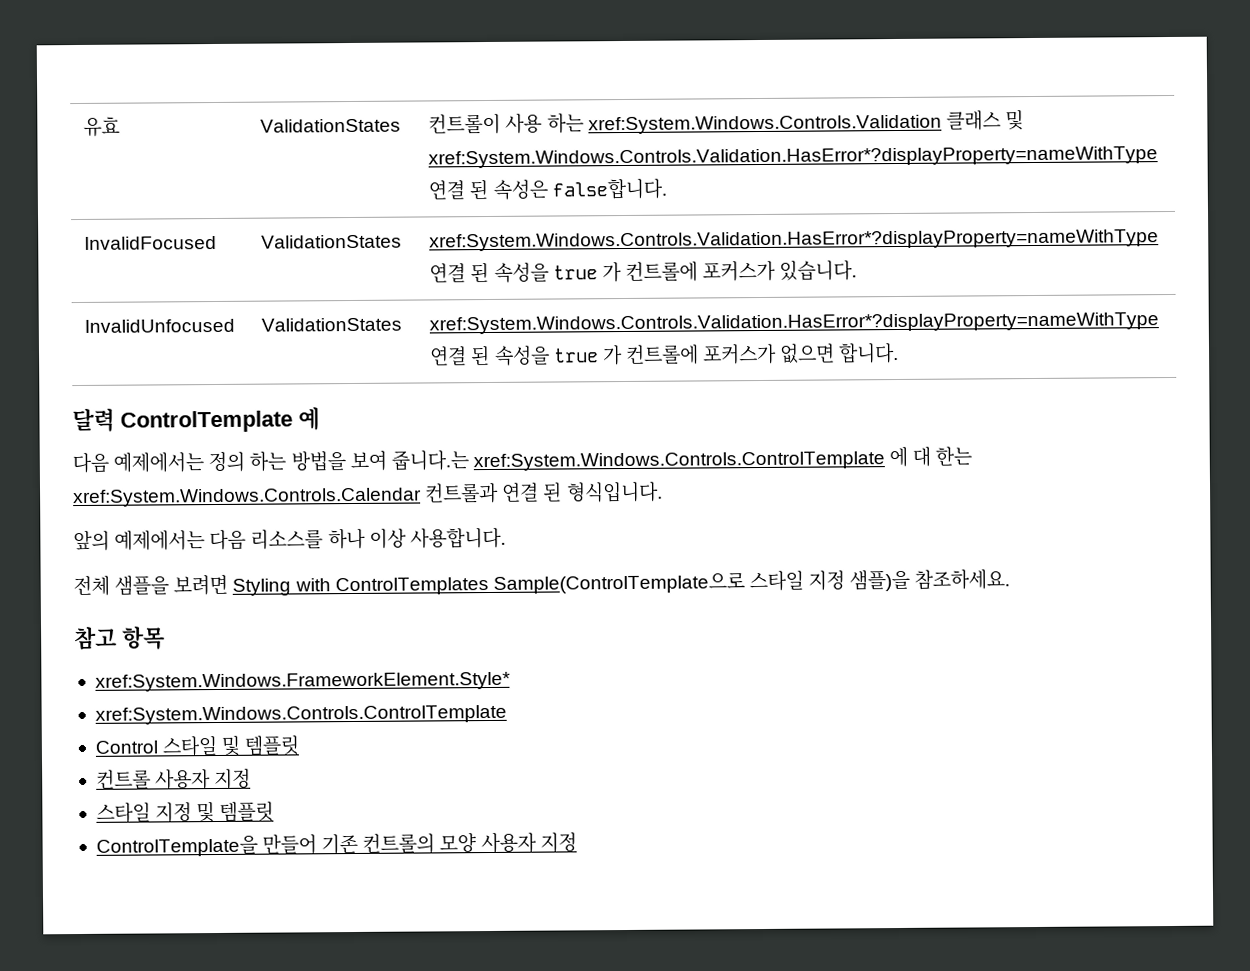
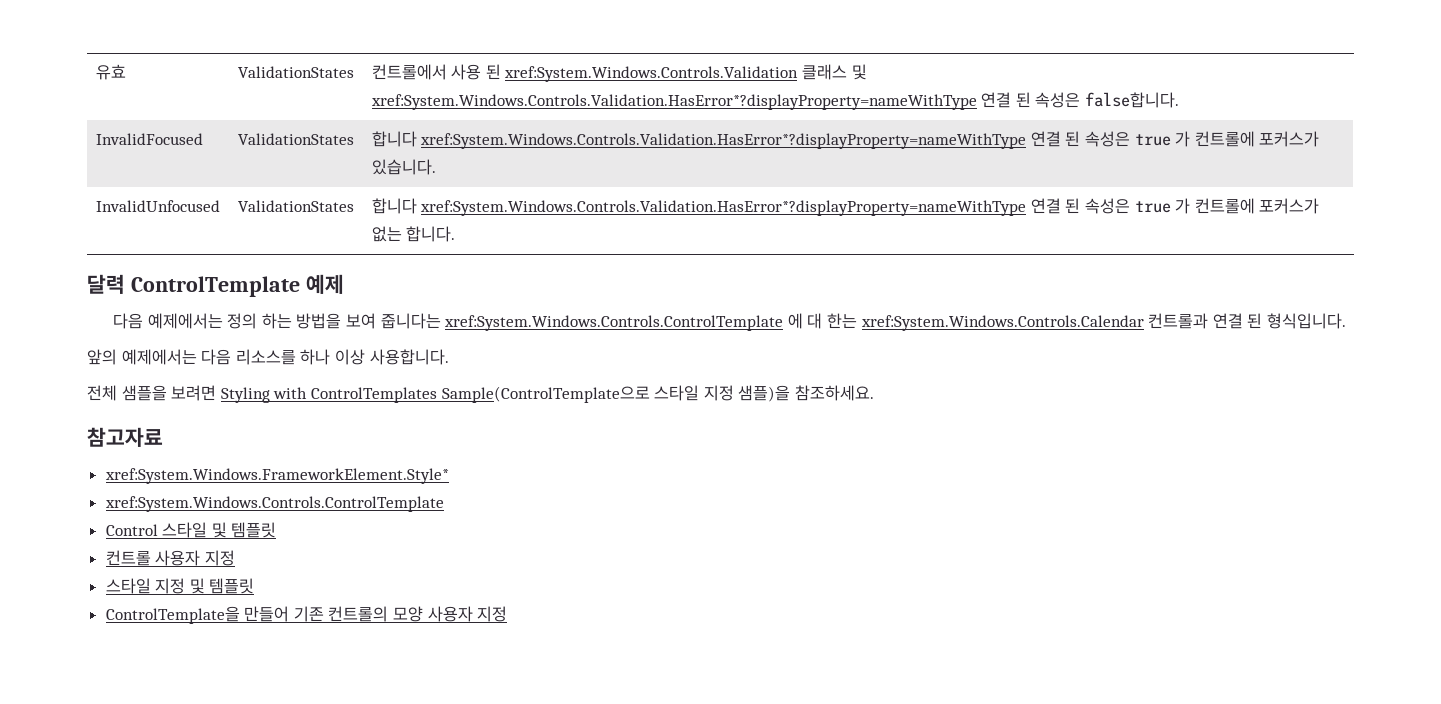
- 유효 | ValidationStates | 컨트롤이 사용 하는 xref:System.Windows.Controls.Validation 클래스 및 xref:System.Windows.Controls.Validation.HasError*?displayProperty=nameWithType 연결 된 속성은 false합니다.
+ 유효 | ValidationStates | 컨트롤에서 사용 된 xref:System.Windows.Controls.Validation 클래스 및 xref:System.Windows.Controls.Validation.HasError*?displayProperty=nameWithType 연결 된 속성은 false합니다.
- InvalidFocused | ValidationStates | xref:System.Windows.Controls.Validation.HasError*?displayProperty=nameWithType 연결 된 속성을 true 가 컨트롤에 포커스가 있습니다.
+ InvalidFocused | ValidationStates | 합니다 xref:System.Windows.Controls.Validation.HasError*?displayProperty=nameWithType 연결 된 속성은 true 가 컨트롤에 포커스가 있습니다.
- InvalidUnfocused | ValidationStates | xref:System.Windows.Controls.Validation.HasError*?displayProperty=nameWithType 연결 된 속성을 true 가 컨트롤에 포커스가 없으면 합니다.
+ InvalidUnfocused | ValidationStates | 합니다 xref:System.Windows.Controls.Validation.HasError*?displayProperty=nameWithType 연결 된 속성은 true 가 컨트롤에 포커스가 없는 합니다.
- 달력 ControlTemplate 예
+ 달력 ControlTemplate 예제
- 다음 예제에서는 정의 하는 방법을 보여 줍니다.는 xref:System.Windows.Controls.ControlTemplate 에 대 한는 xref:System.Windows.Controls.Calendar 컨트롤과 연결 된 형식입니다.
+ 다음 예제에서는 정의 하는 방법을 보여 줍니다는 xref:System.Windows.Controls.ControlTemplate 에 대 한는 xref:System.Windows.Controls.Calendar 컨트롤과 연결 된 형식입니다.
- 참고 항목
+ 참고자료

